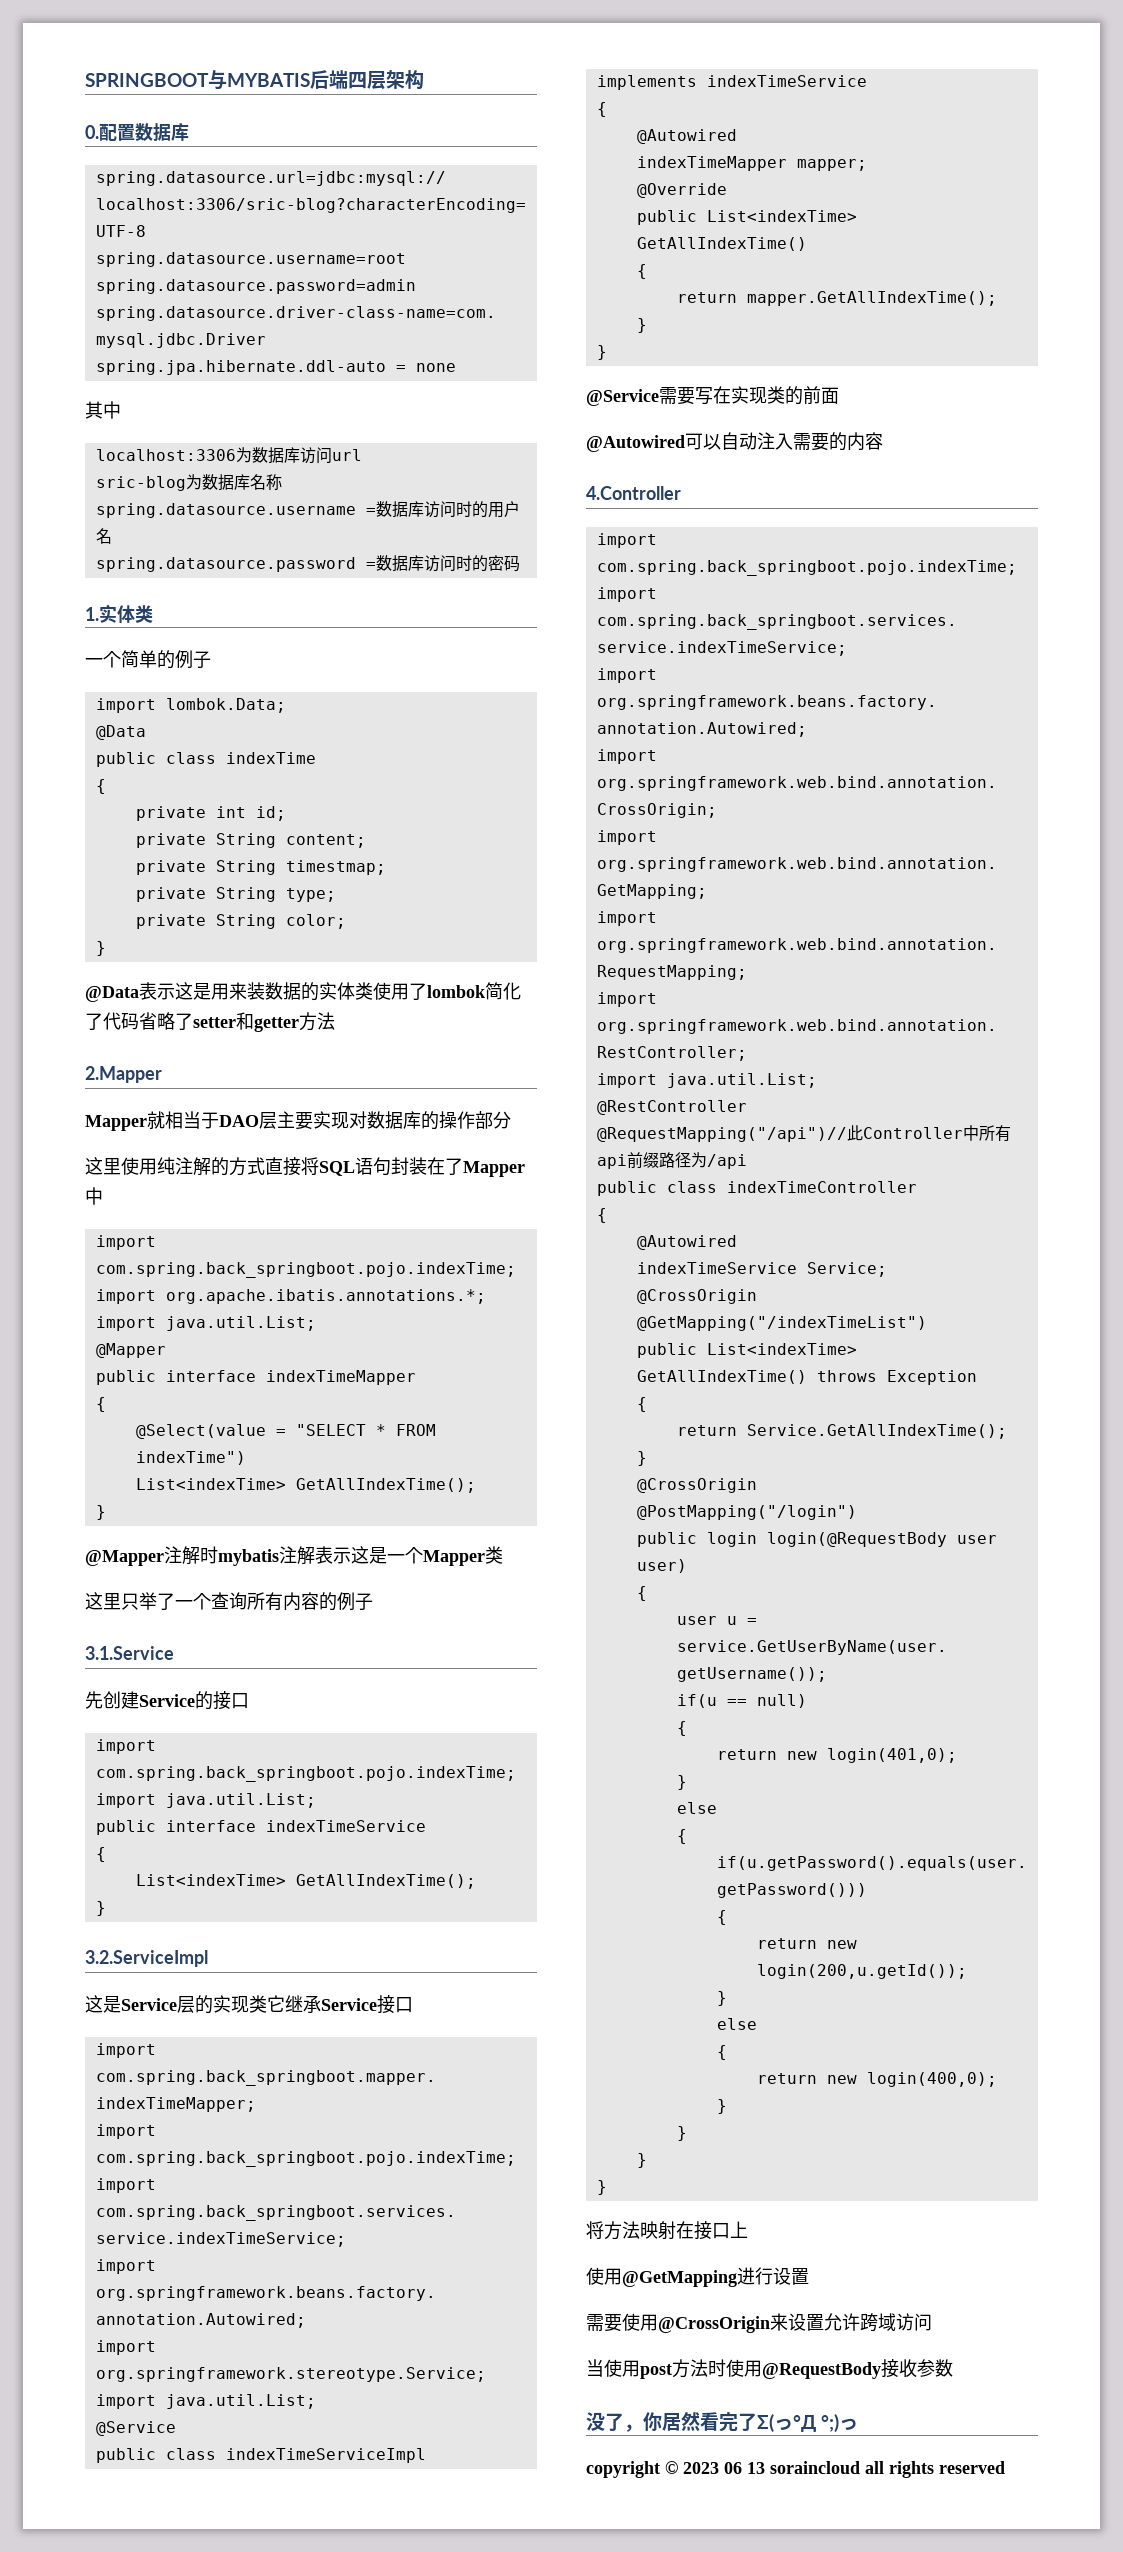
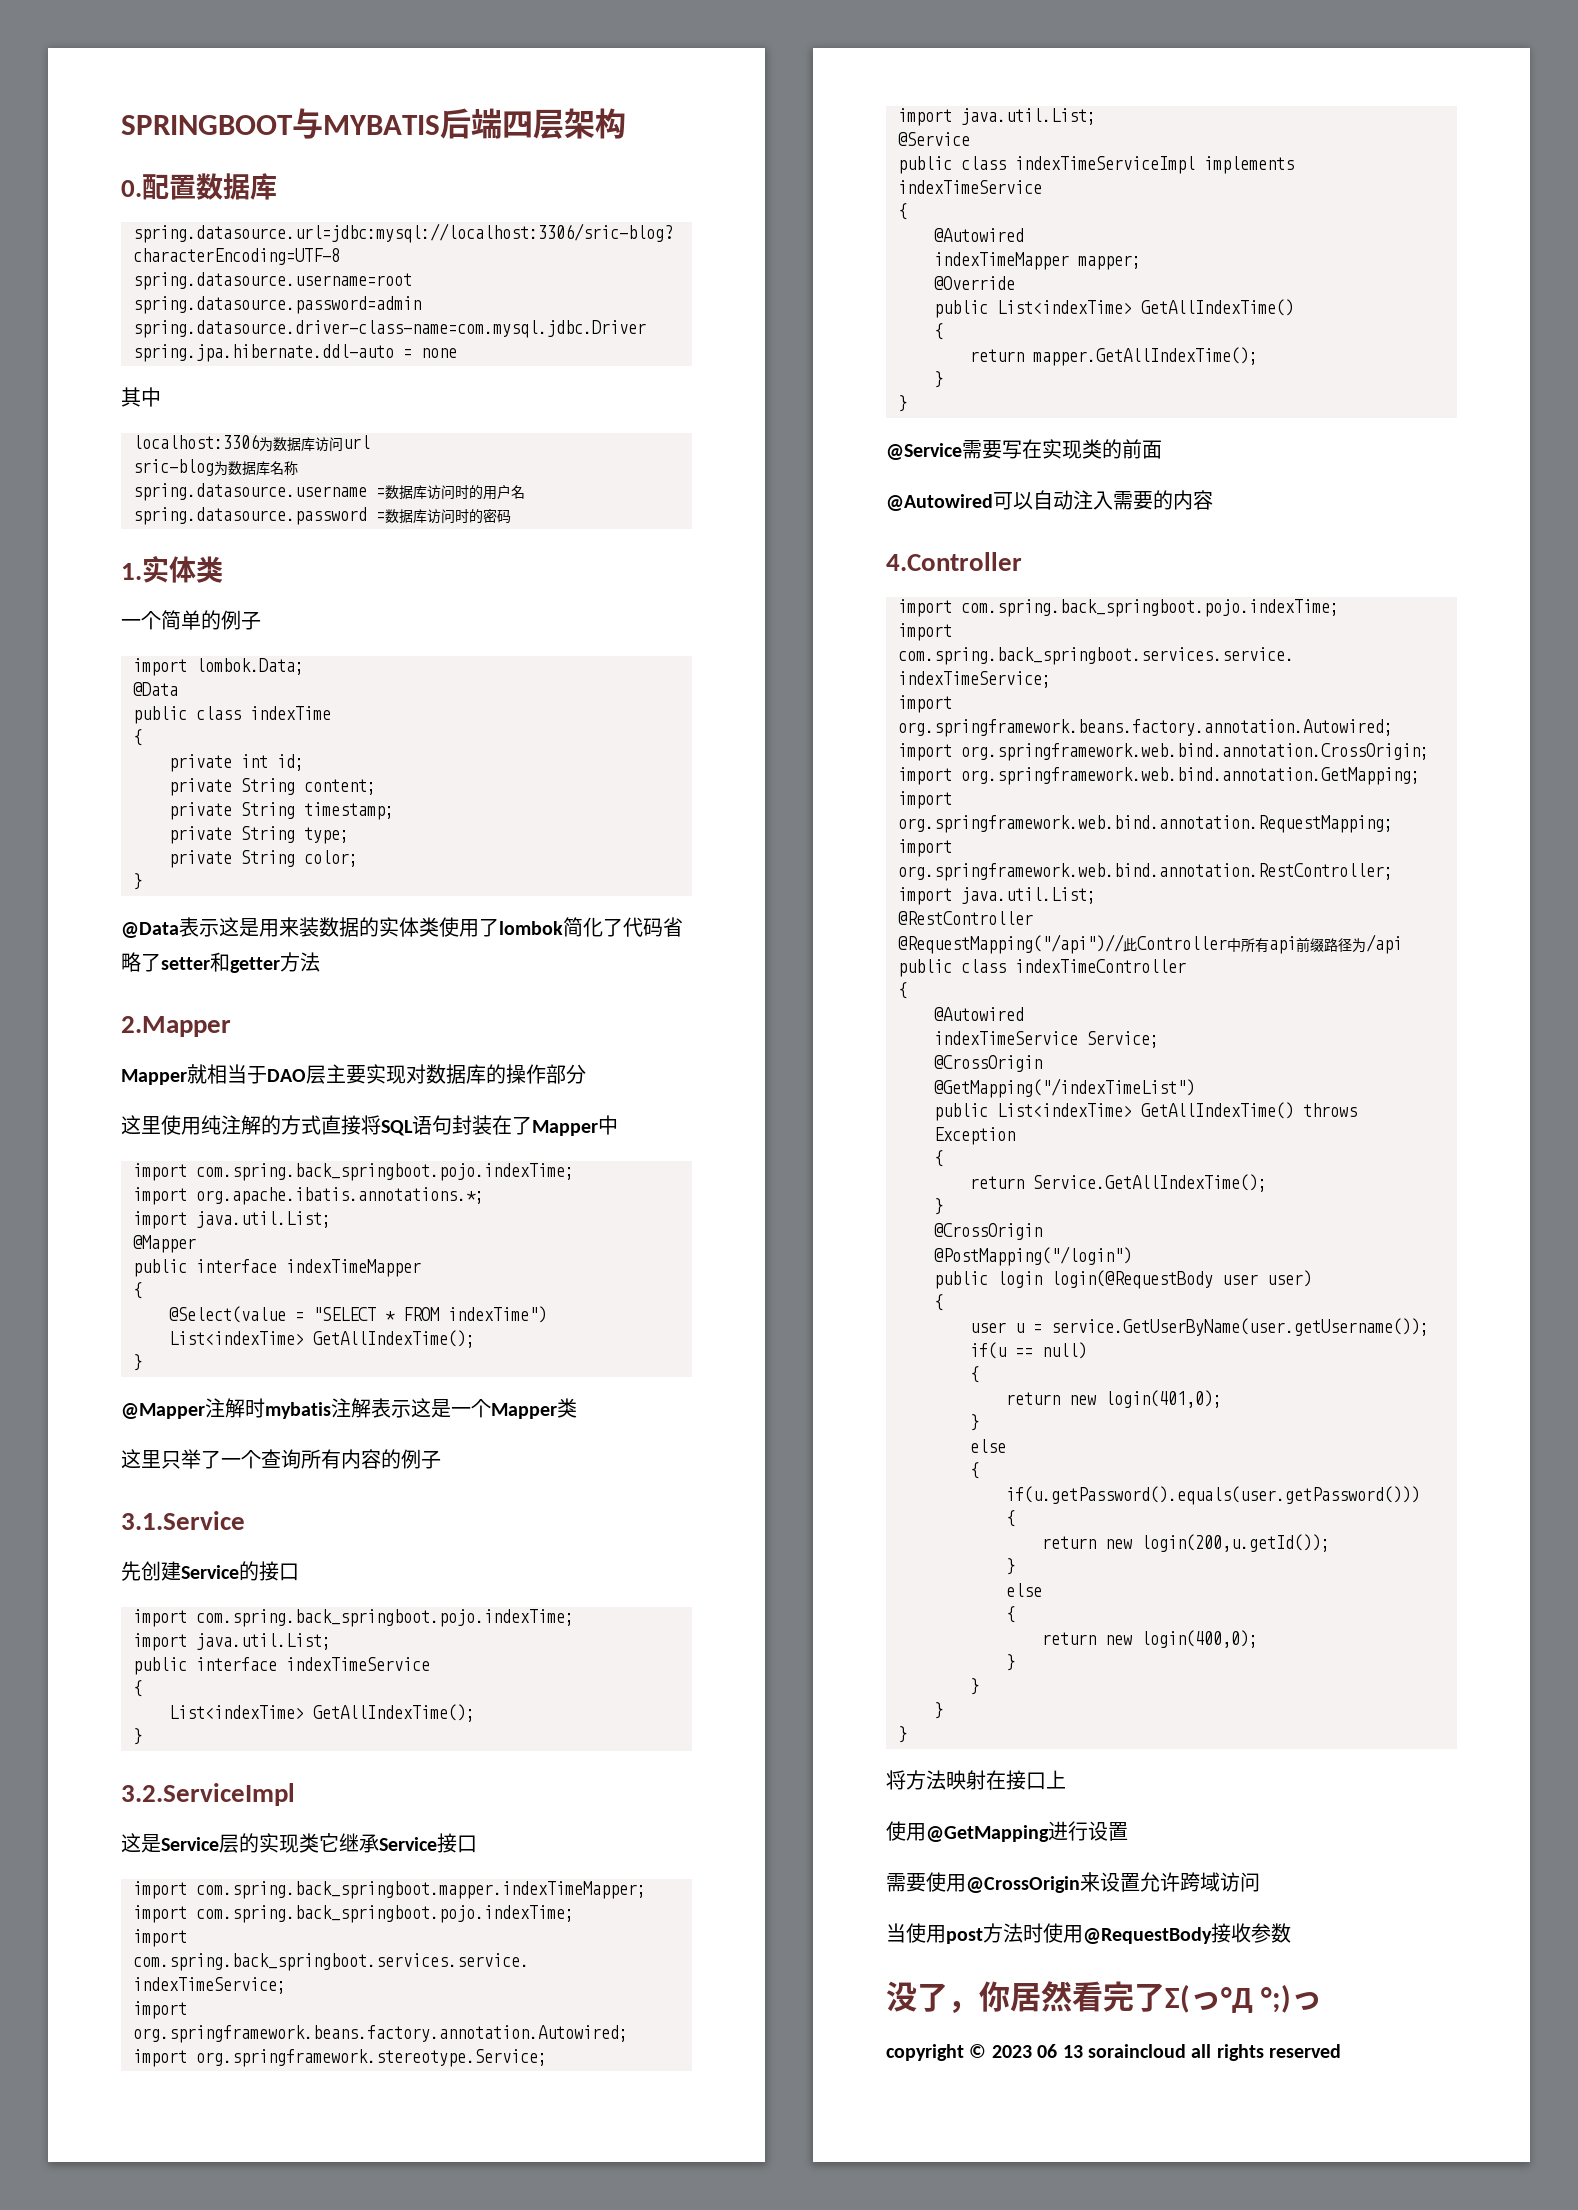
- private String timestmap;
+ private String timestamp;

